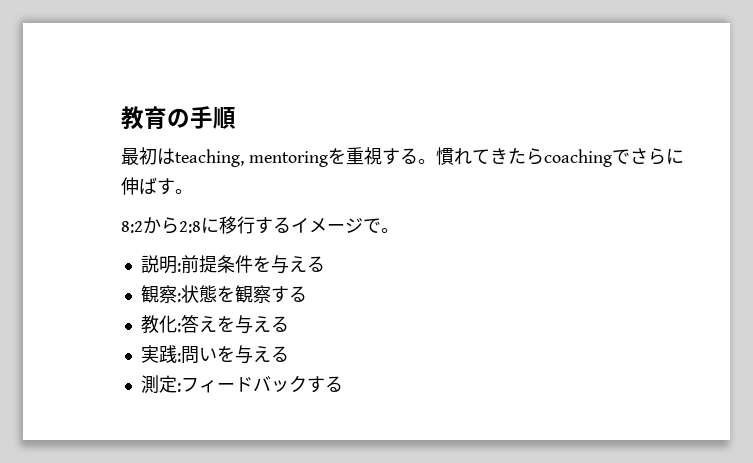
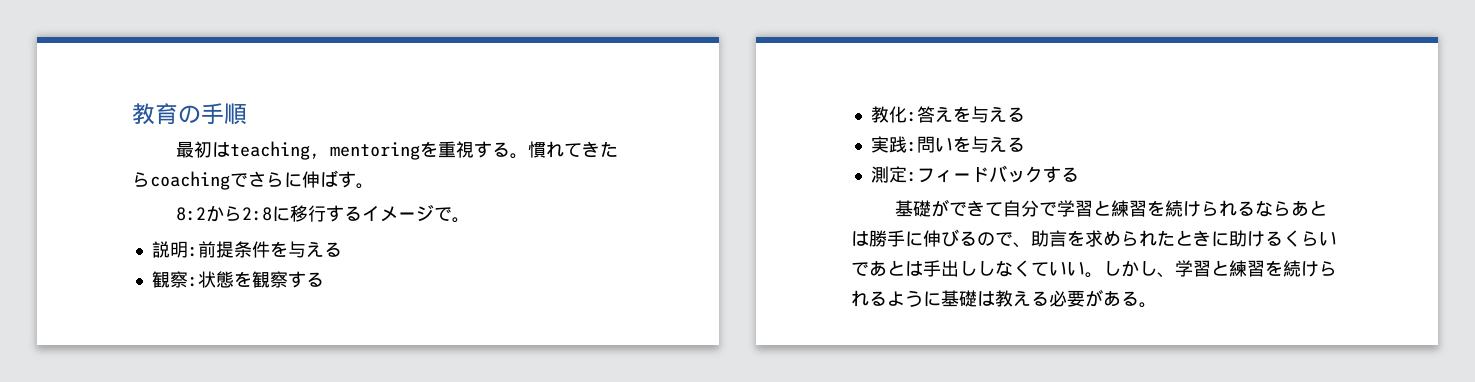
+ 基礎ができて自分で学習と練習を続けられるならあとは勝手に伸びるので、助言を求められたときに助けるくらいであとは手出ししなくていい。しかし、学習と練習を続けられるように基礎は教える必要がある。

